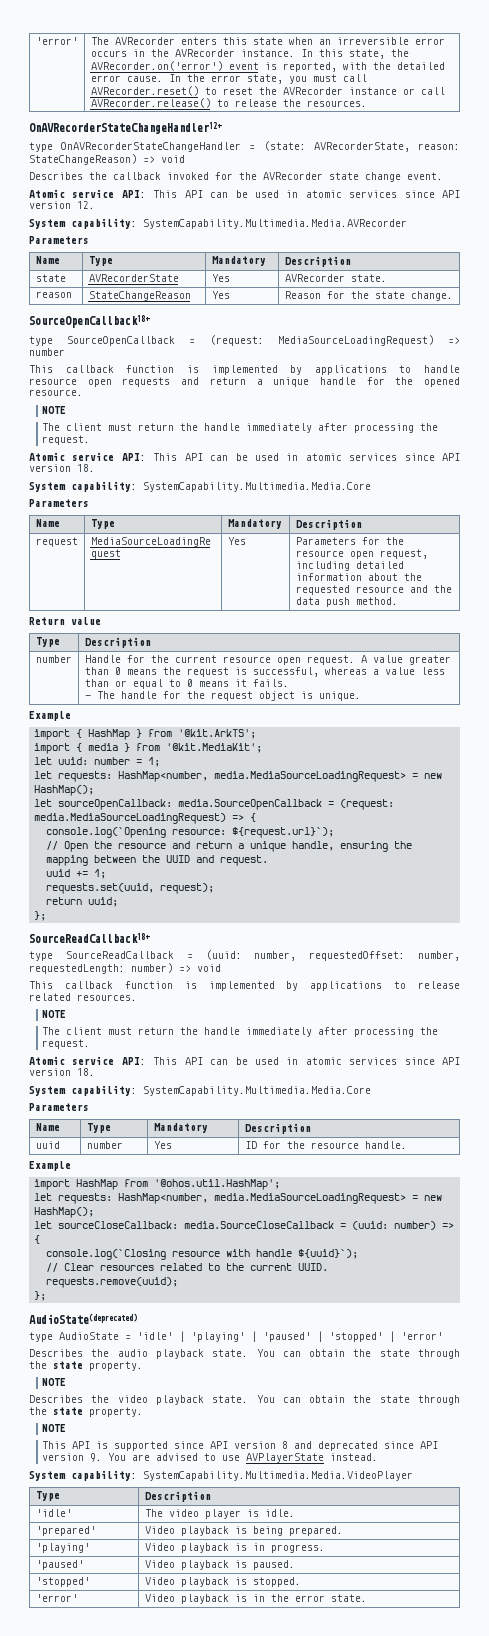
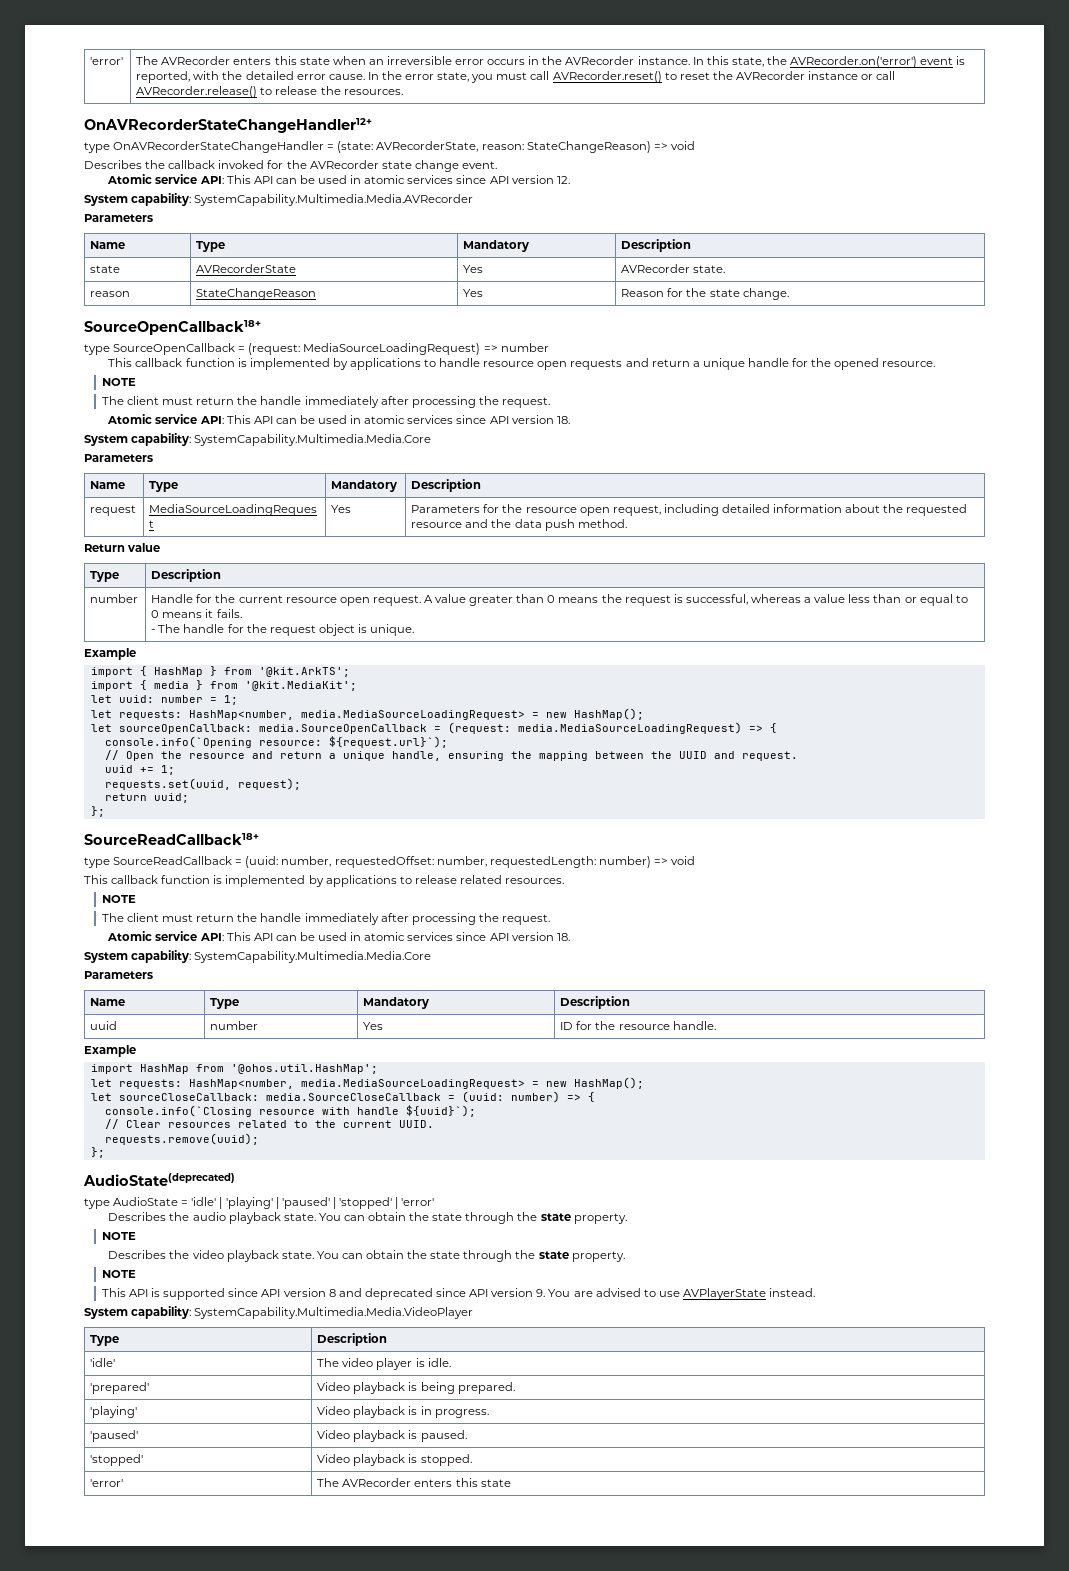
- console.log(`Opening resource: ${request.url}`);
+ console.info(`Opening resource: ${request.url}`);
- console.log(`Closing resource with handle ${uuid}`);
+ console.info(`Closing resource with handle ${uuid}`);
  'stopped' | Video playback is stopped.
- 'error' | Video playback is in the error state.
+ 'error' | The AVRecorder enters this state

